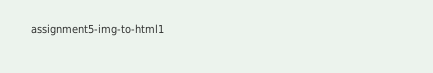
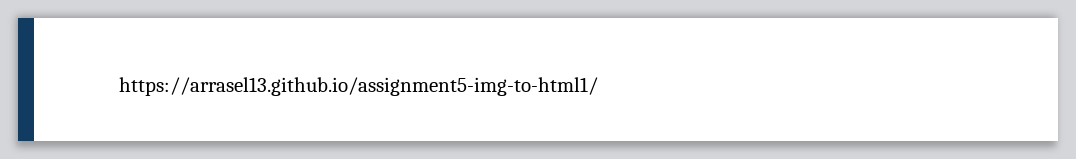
- assignment5-img-to-html1
+ https://arrasel13.github.io/assignment5-img-to-html1/

